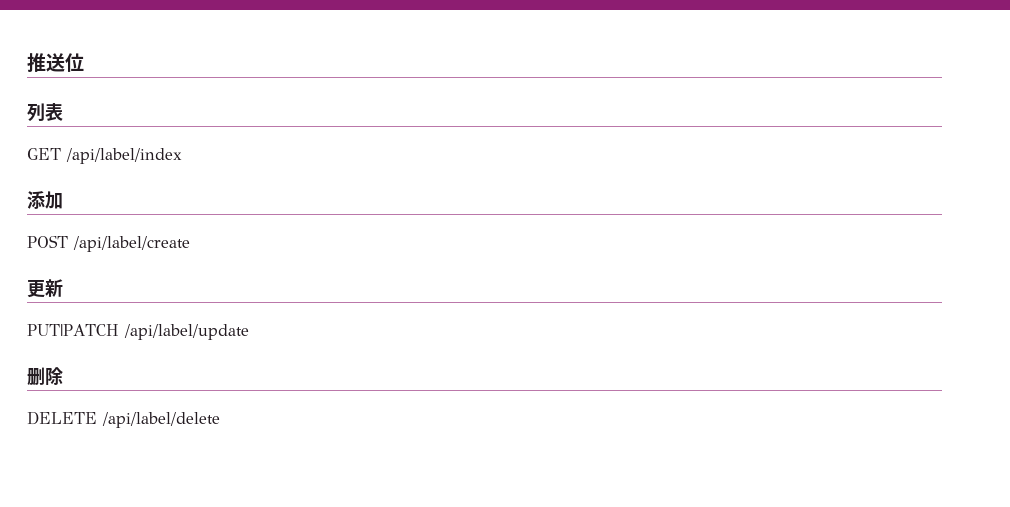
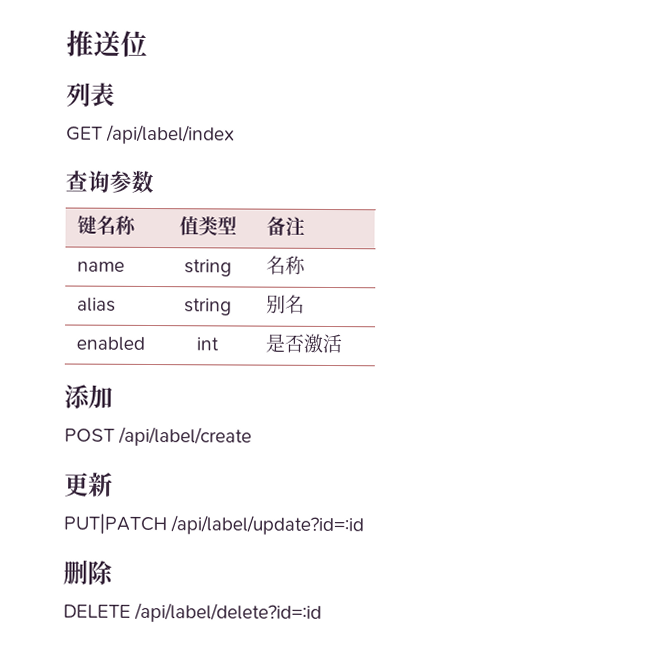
+ 查询参数
+ 键名称 | 值类型 | 备注
+ name | string | 名称
+ alias | string | 别名
+ enabled | int | 是否激活
- PUT|PATCH /api/label/update
+ PUT|PATCH /api/label/update?id=:id
- DELETE /api/label/delete
+ DELETE /api/label/delete?id=:id

